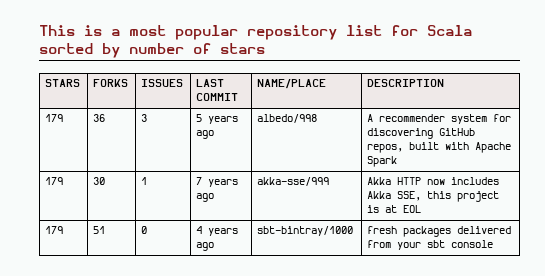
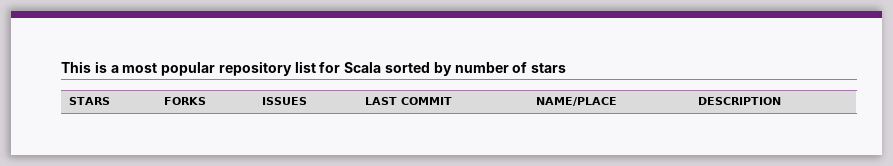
- 179 | 36 | 3 | 5 years ago | albedo/998 | A recommender system for discovering GitHub repos, built with Apache Spark
- 179 | 30 | 1 | 7 years ago | akka-sse/999 | Akka HTTP now includes Akka SSE, this project is at EOL
- 179 | 51 | 0 | 4 years ago | sbt-bintray/1000 | fresh packages delivered from your sbt console

